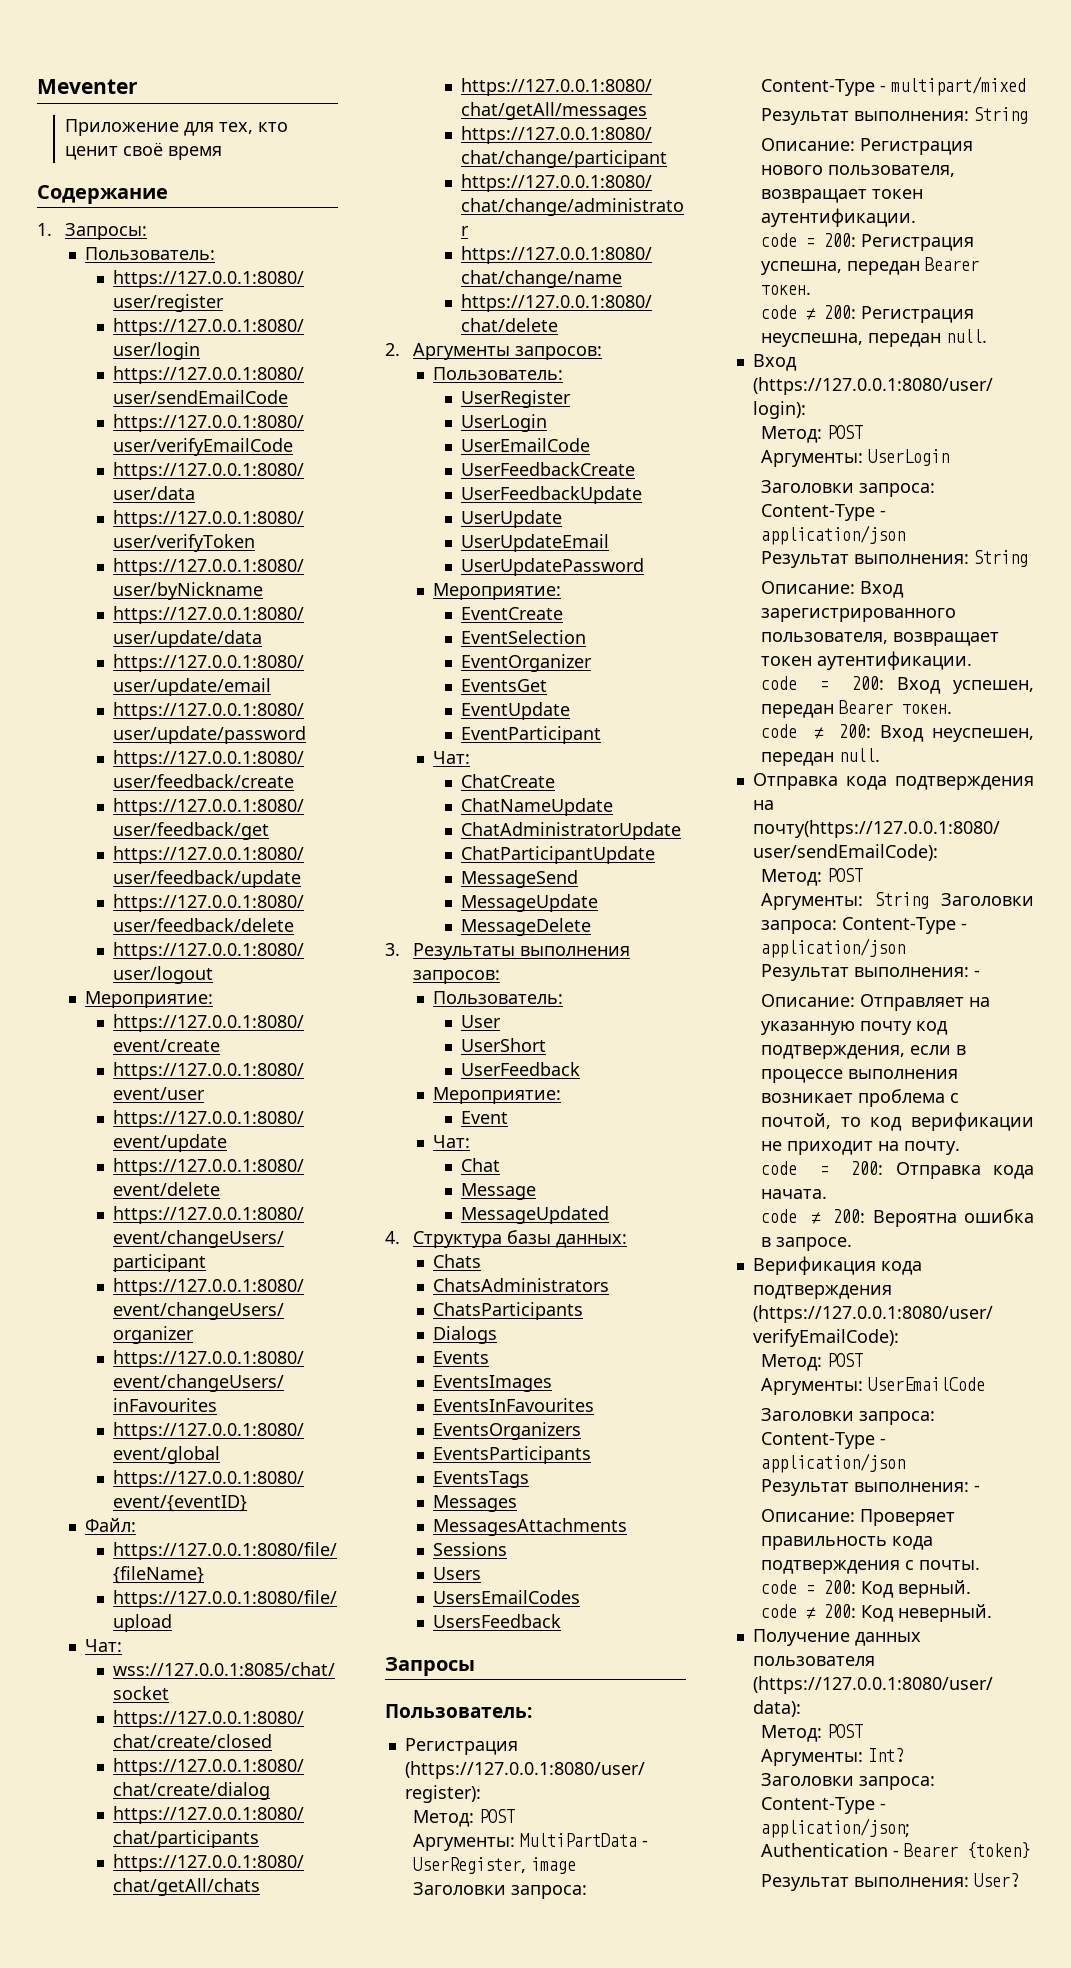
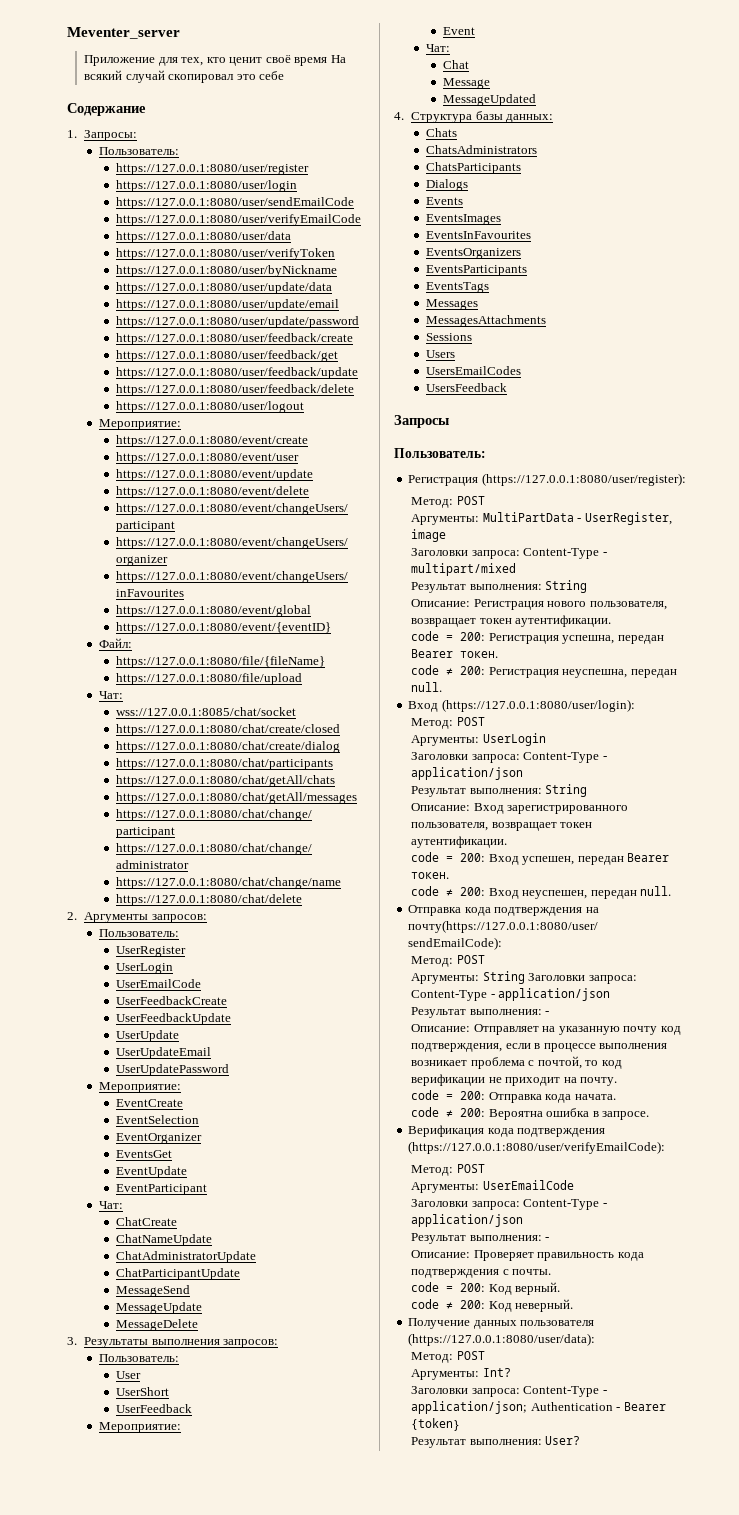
- Meventer
+ Meventer_server
- Приложение для тех, кто ценит своё время
+ Приложение для тех, кто ценит своё время На всякий случай скопировал это себе

